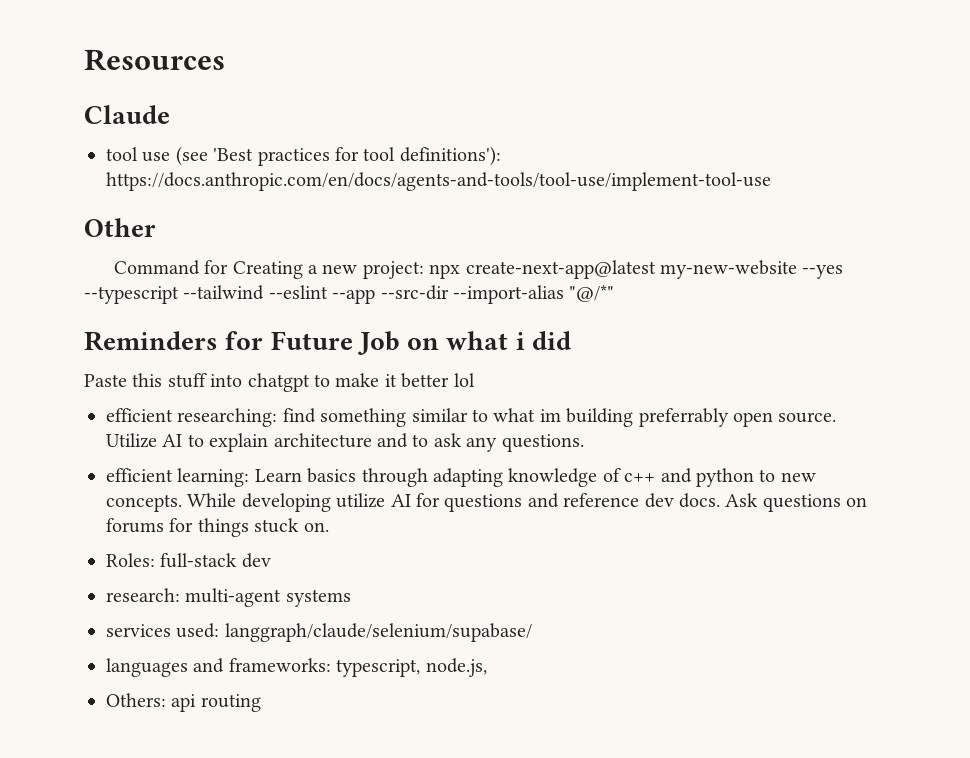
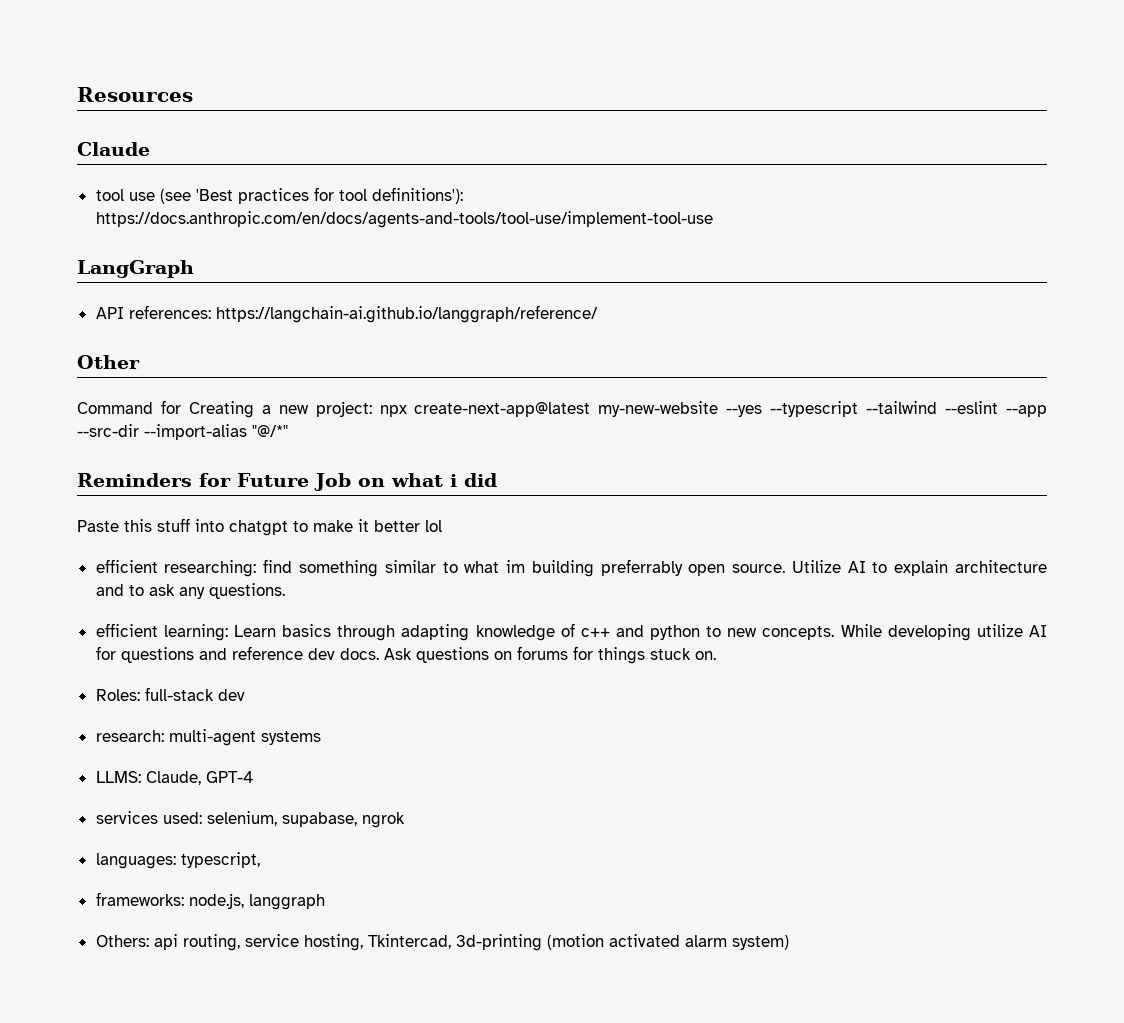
+ LangGraph
+ API references: https://langchain-ai.github.io/langgraph/reference/
+ LLMS: Claude, GPT-4
- services used: langgraph/claude/selenium/supabase/
- languages and frameworks: typescript, node.js,
+ services used: selenium, supabase, ngrok
+ languages: typescript,
+ frameworks: node.js, langgraph
- Others: api routing
+ Others: api routing, service hosting, Tkintercad, 3d-printing (motion activated alarm system)

